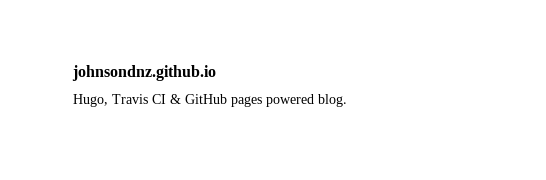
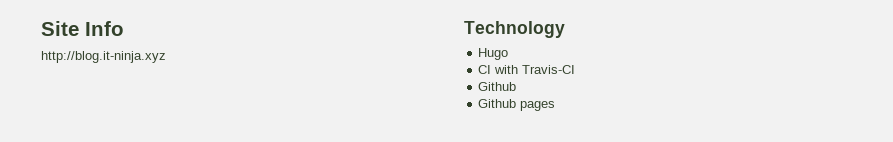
- johnsondnz.github.io
- Hugo, Travis CI & GitHub pages powered blog.
+ Site Info
+ http://blog.it-ninja.xyz
+ Technology
+ Hugo
+ CI with Travis-CI
+ Github
+ Github pages

